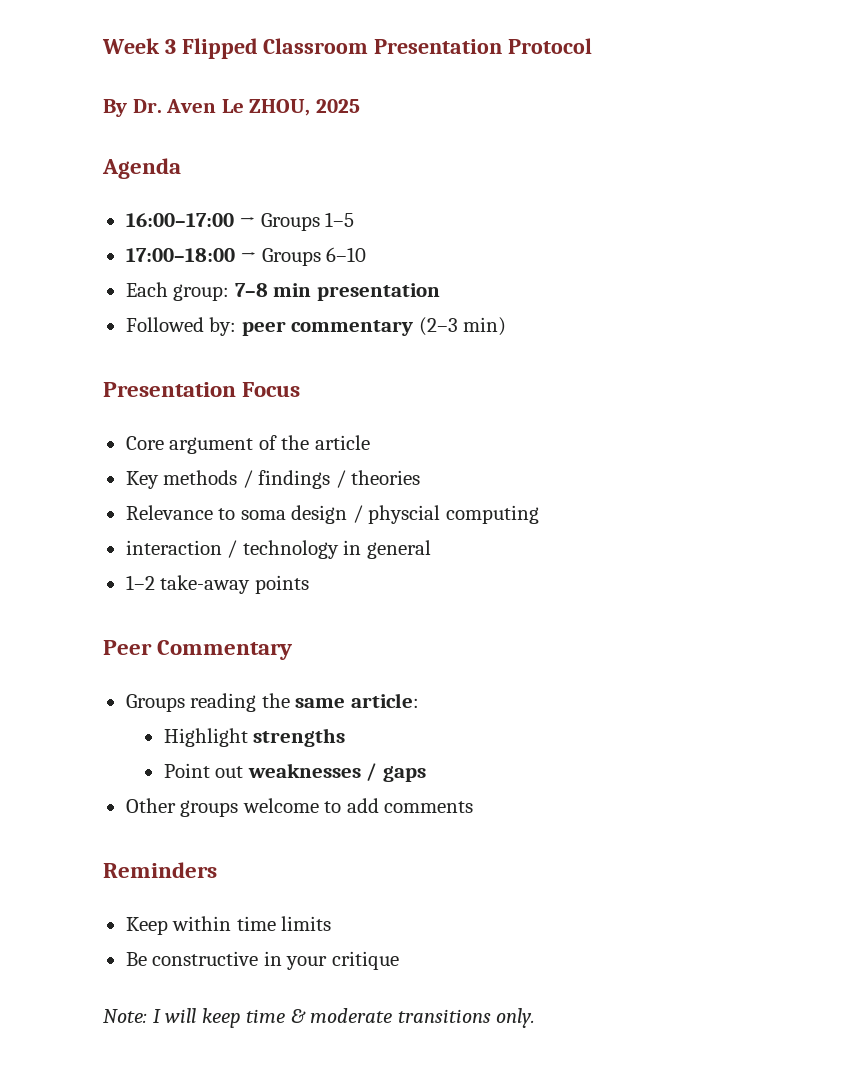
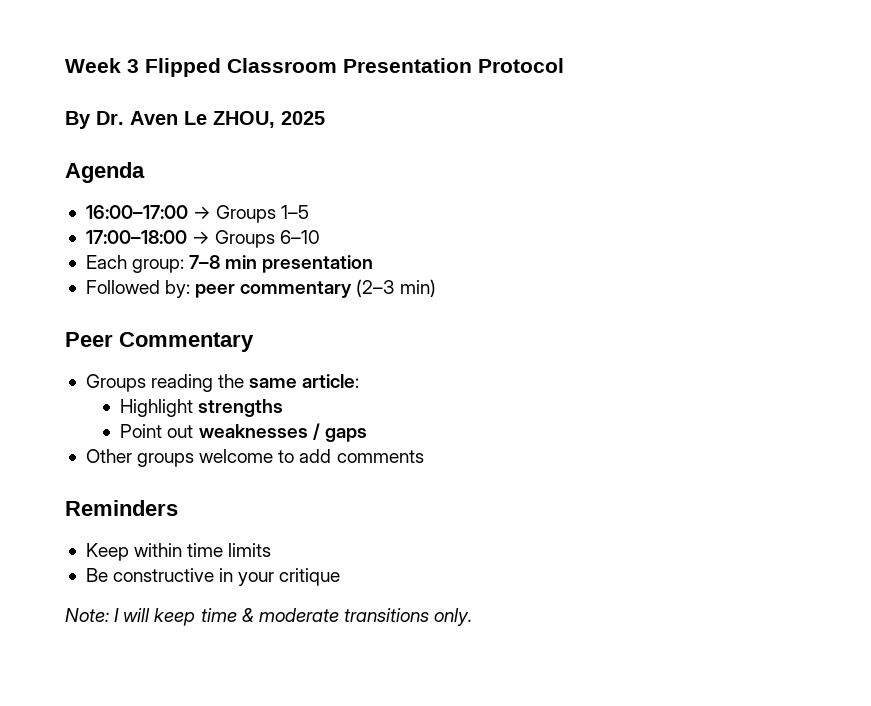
- Presentation Focus
- Core argument of the article
- Key methods / findings / theories
- Relevance to soma design / physcial computing
- interaction / technology in general
- 1–2 take-away points

